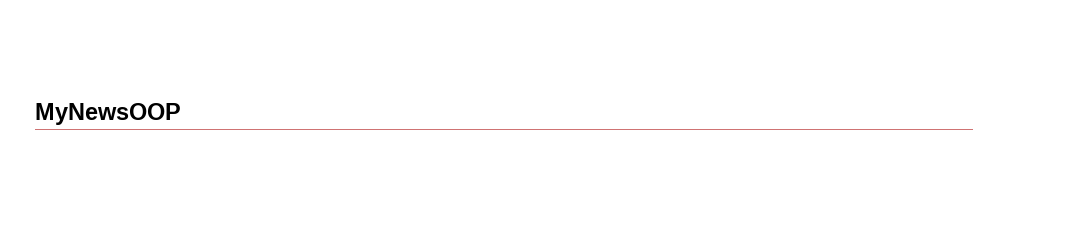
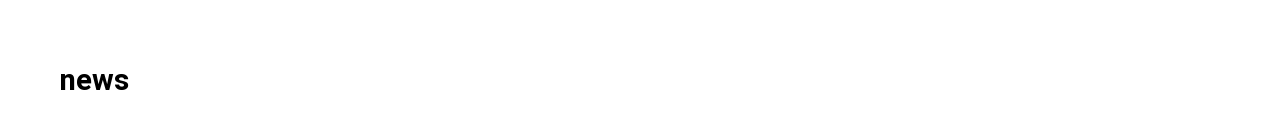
- MyNewsOOP
+ news

